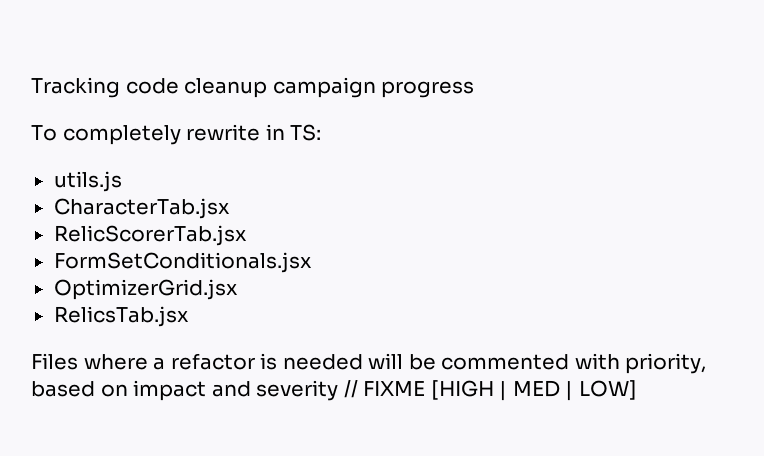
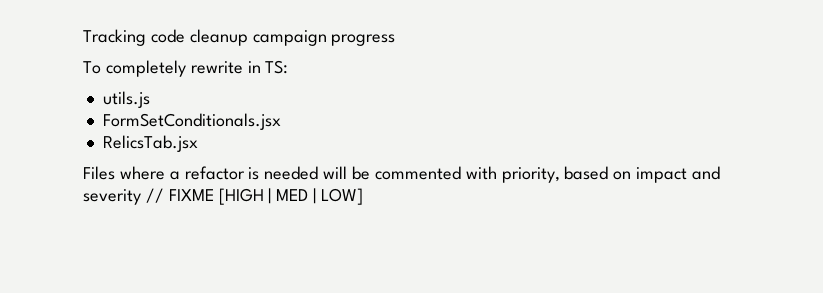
- CharacterTab.jsx
- RelicScorerTab.jsx
- OptimizerGrid.jsx

